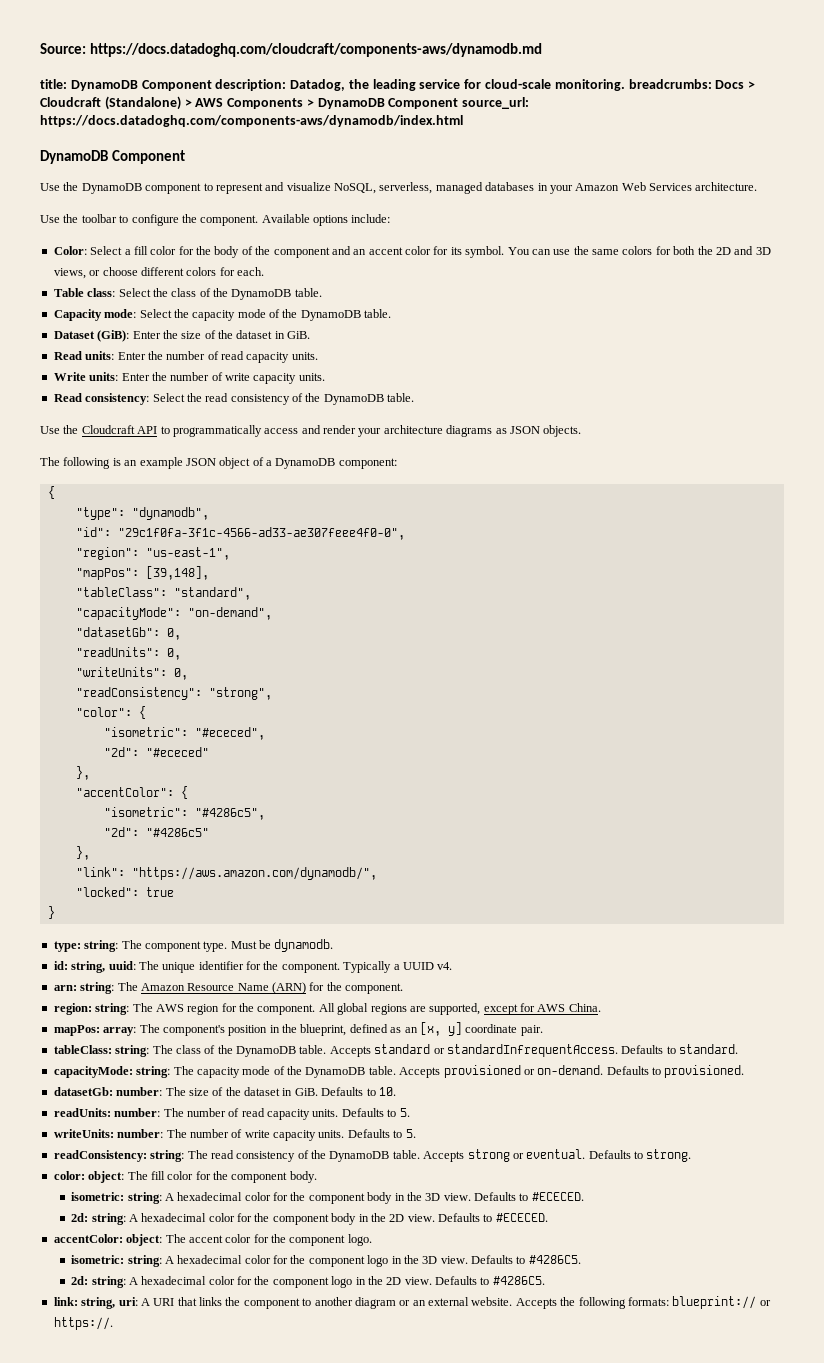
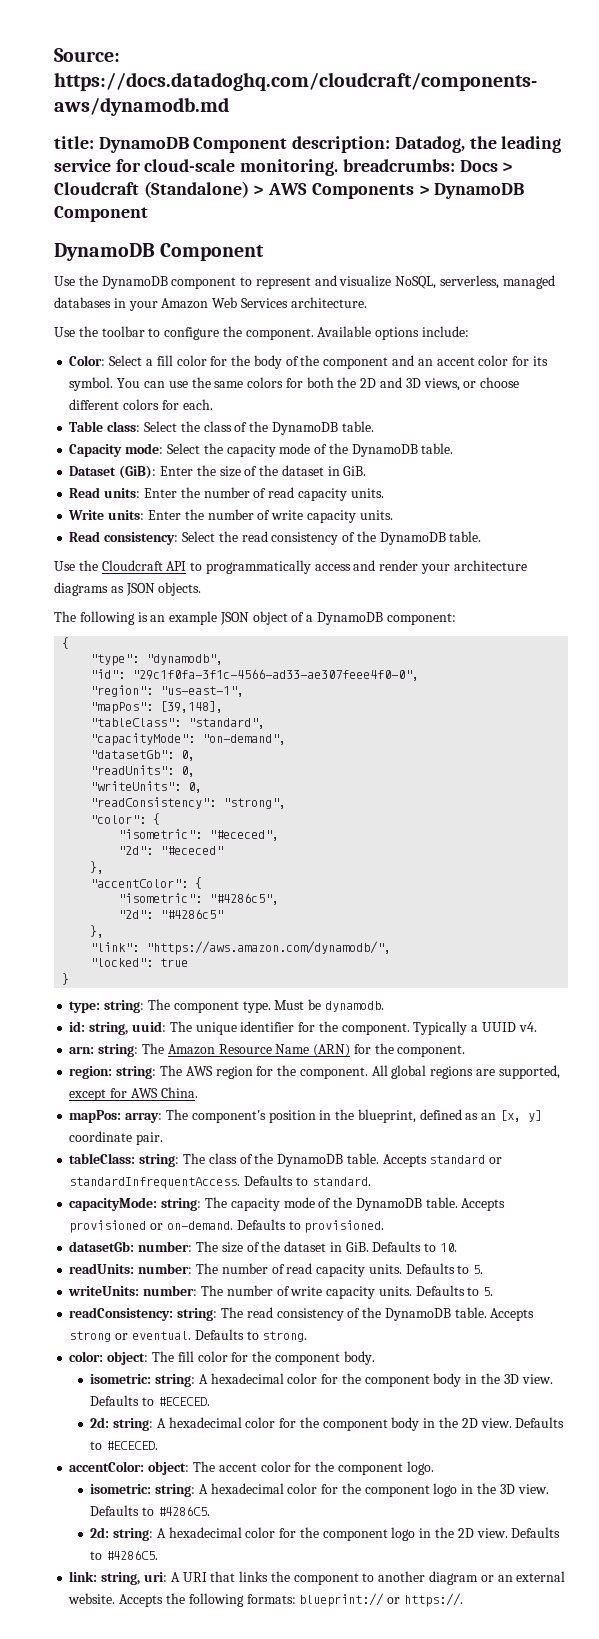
- title: DynamoDB Component description: Datadog, the leading service for cloud-scale monitoring. breadcrumbs: Docs > Cloudcraft (Standalone) > AWS Components > DynamoDB Component source_url: https://docs.datadoghq.com/components-aws/dynamodb/index.html
+ title: DynamoDB Component description: Datadog, the leading service for cloud-scale monitoring. breadcrumbs: Docs > Cloudcraft (Standalone) > AWS Components > DynamoDB Component

